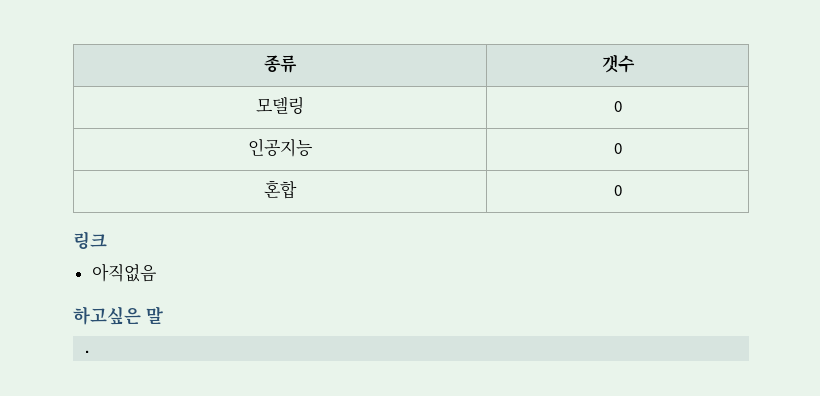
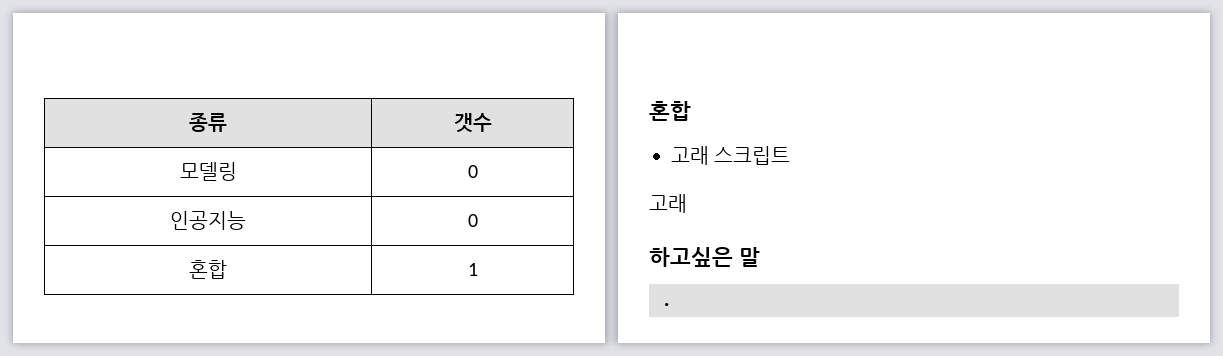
- 혼합 | 0
- 링크
- 아직없음
+ 혼합 | 1
+ 혼합
+ 고래 스크립트
+ 고래

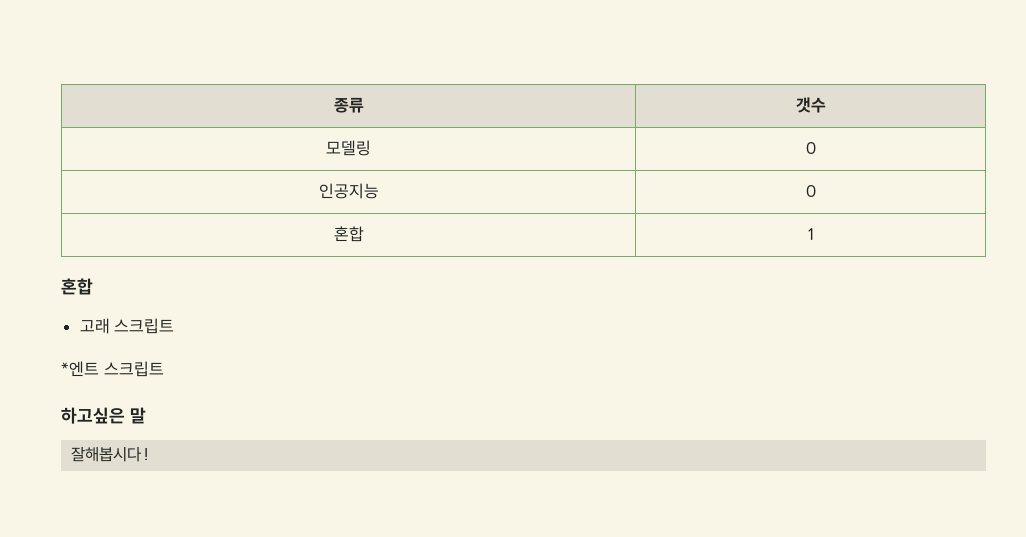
  고래 스크립트
- 고래
+ *엔트 스크립트
- .
+ 잘해봅시다!

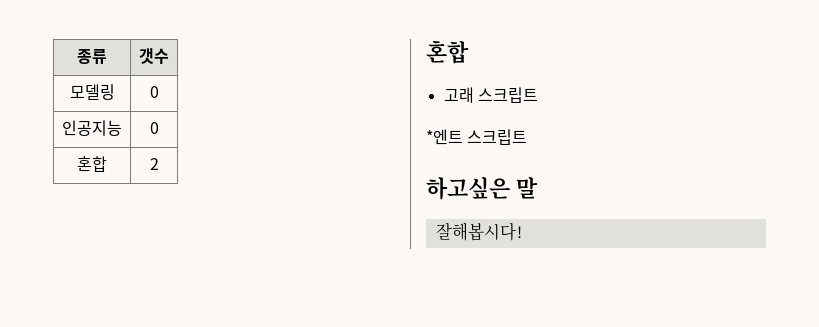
- 혼합 | 1
+ 혼합 | 2

